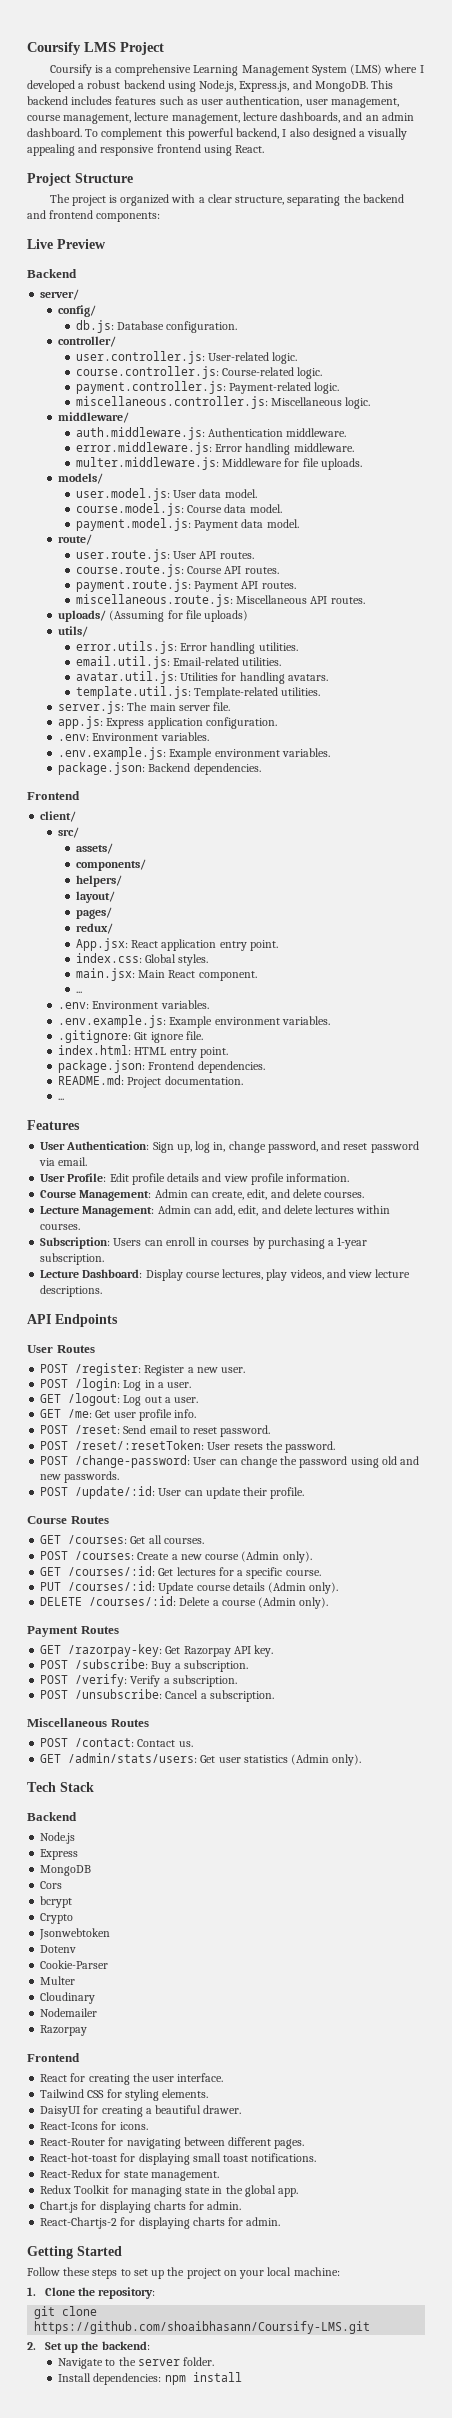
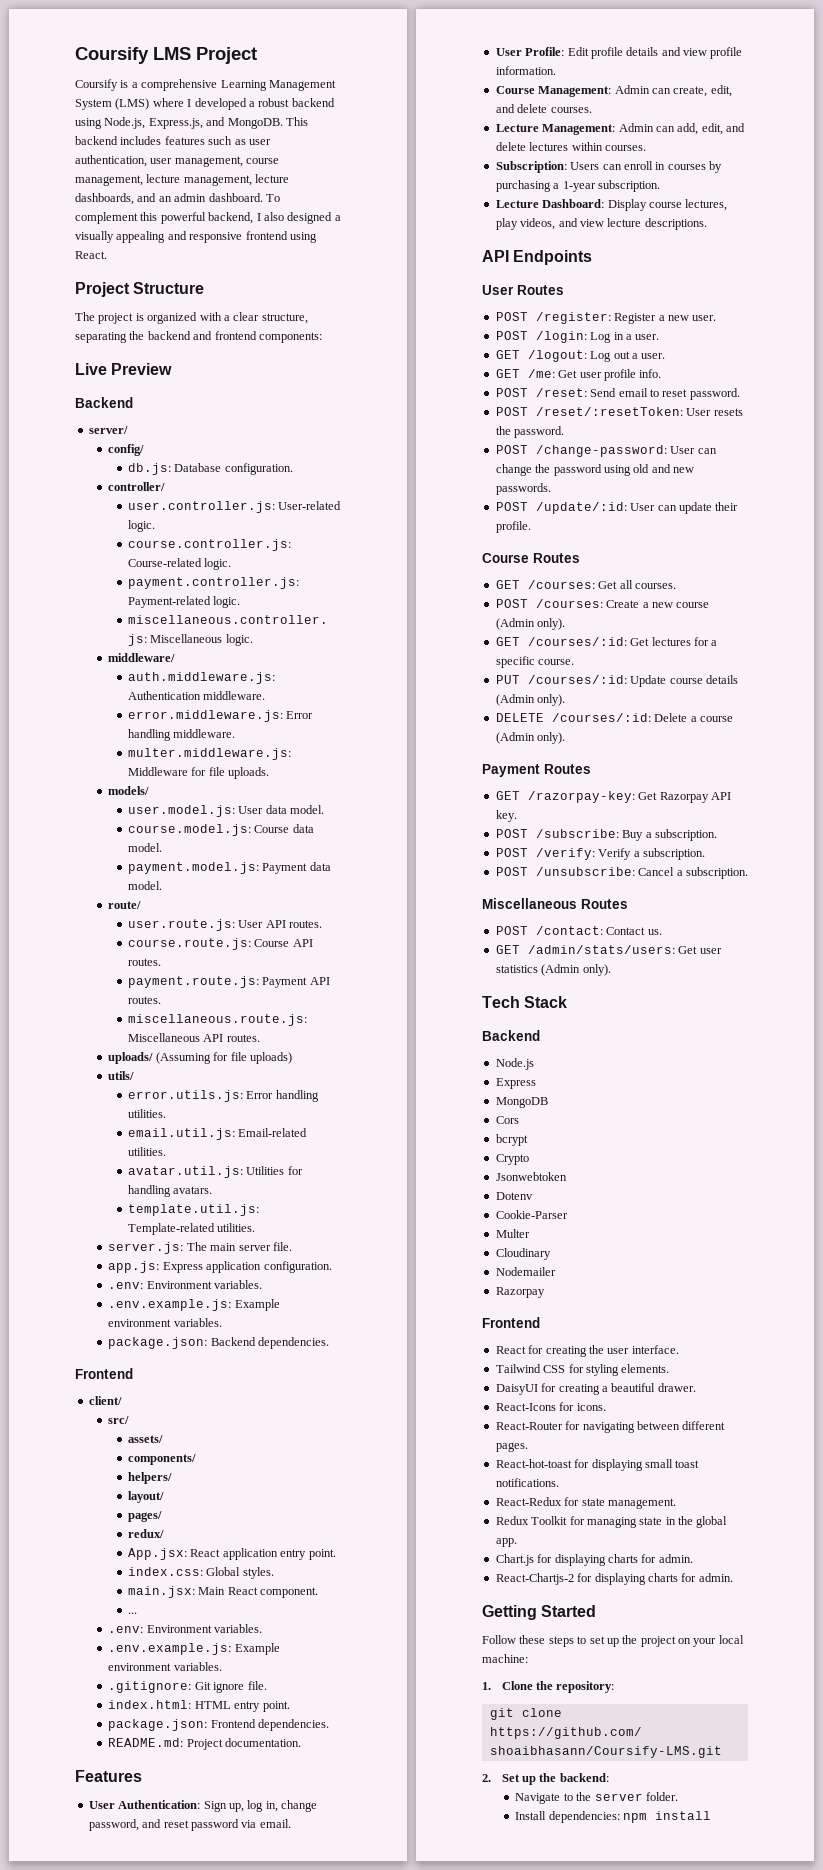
  README.md: Project documentation.
- ...

